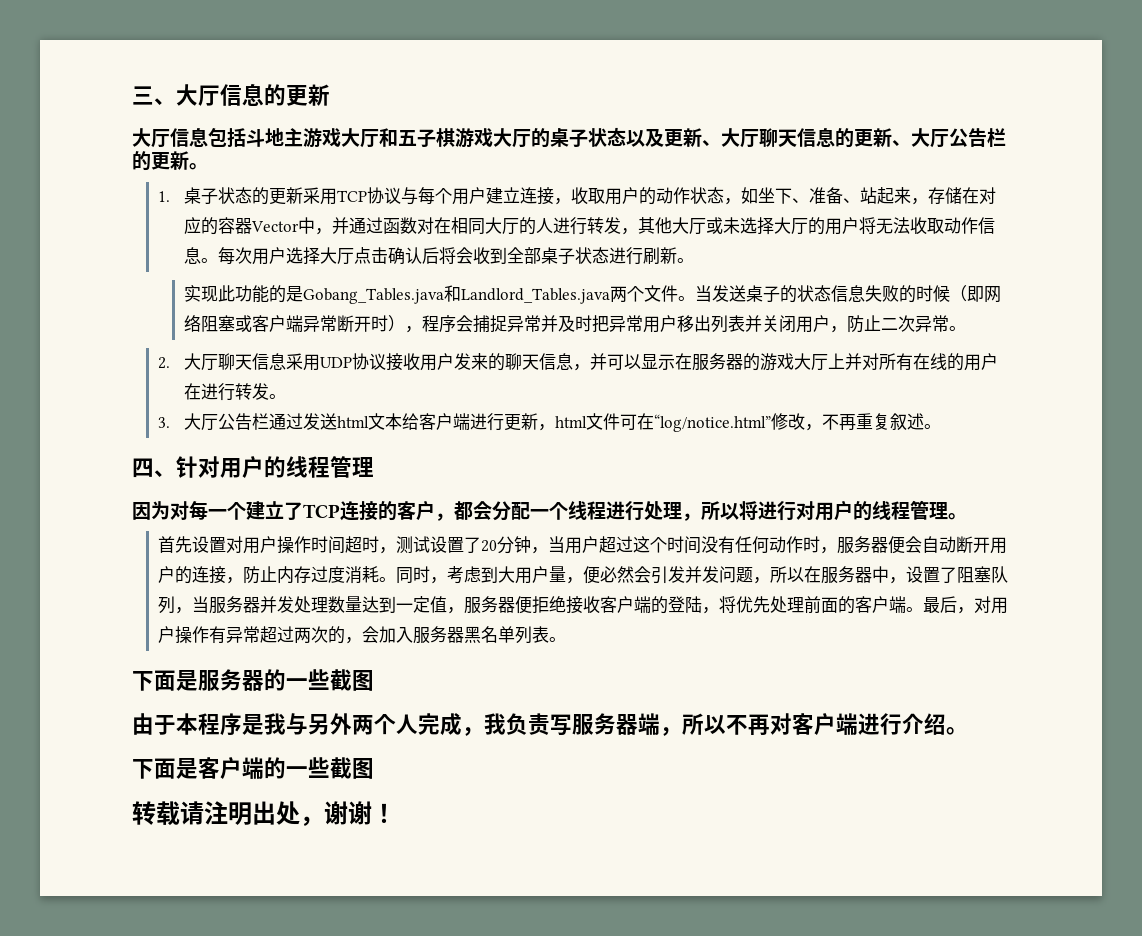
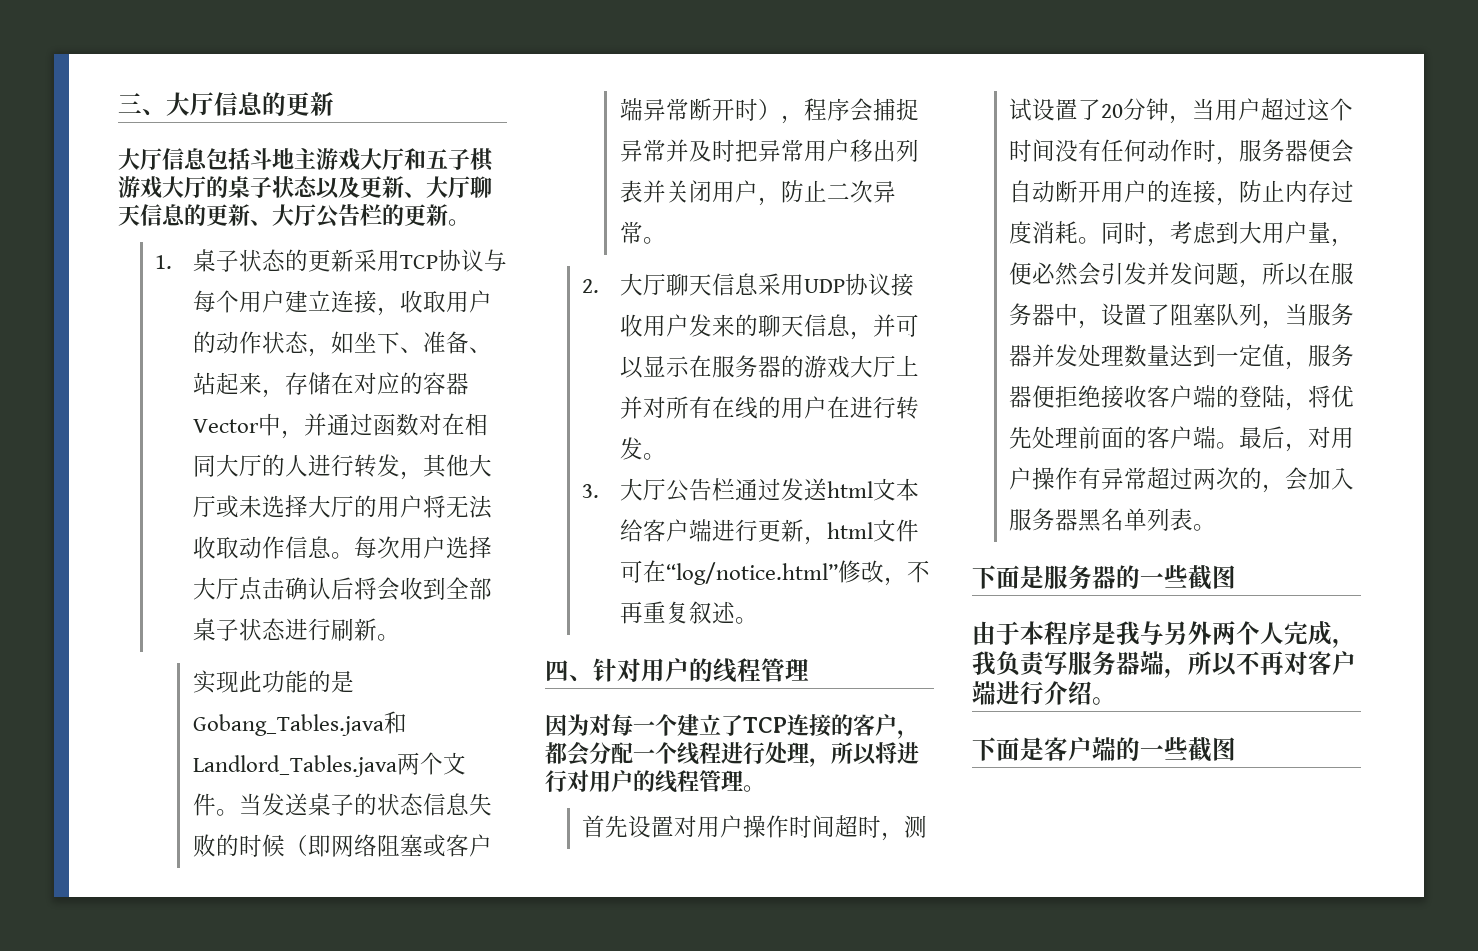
- 转载请注明出处，谢谢！

